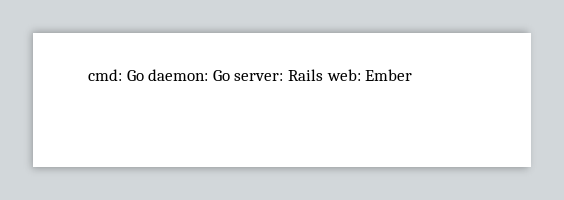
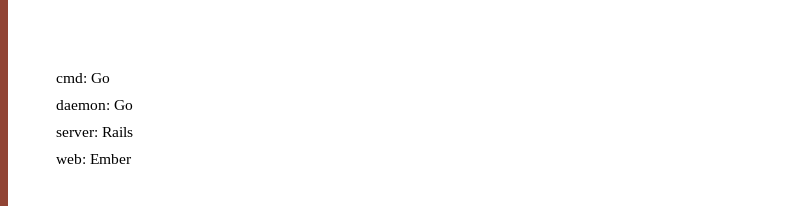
- cmd: Go daemon: Go server: Rails web: Ember
+ cmd: Go
+ daemon: Go
+ server: Rails
+ web: Ember

